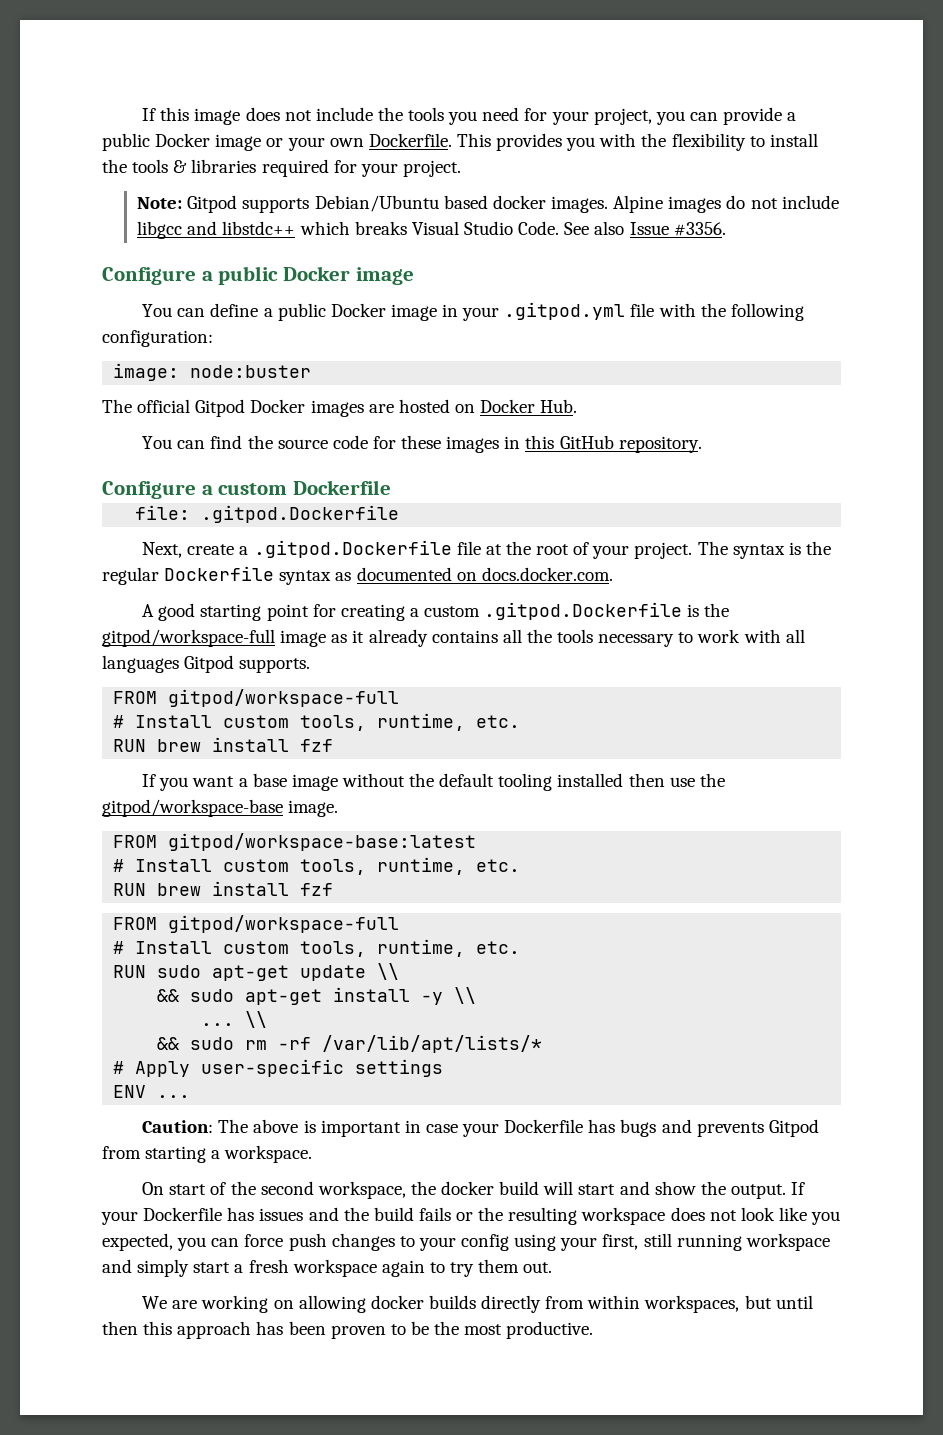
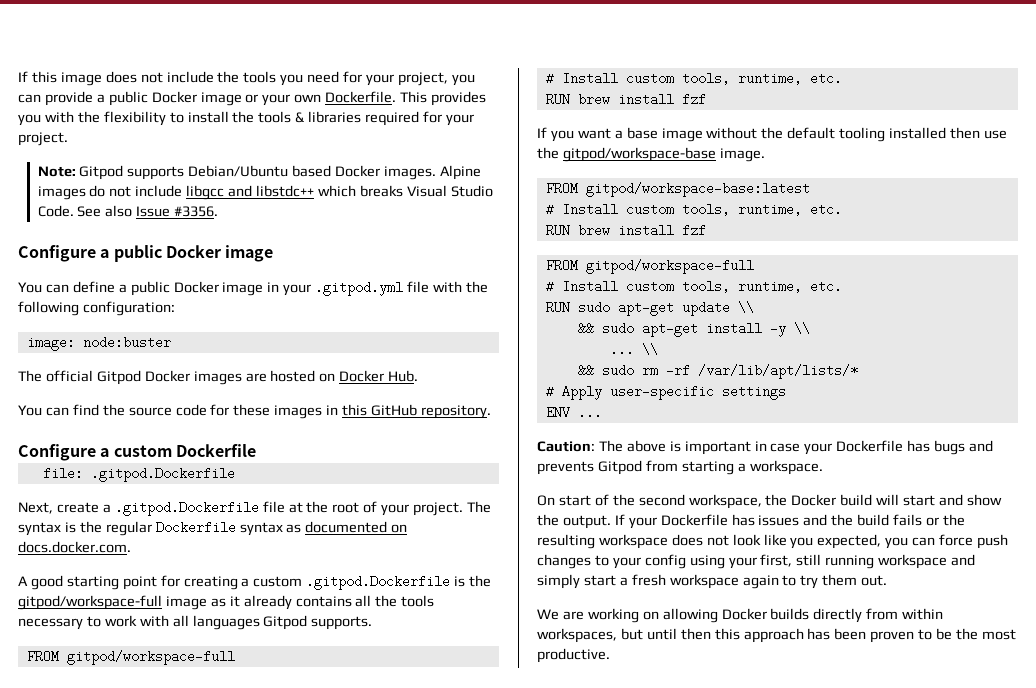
- Note: Gitpod supports Debian/Ubuntu based docker images.
+ Note: Gitpod supports Debian/Ubuntu based Docker images.
- On start of the second workspace, the docker build will start and show the output.
+ On start of the second workspace, the Docker build will start and show the output.
- We are working on allowing docker builds directly from within workspaces, but until then this approach has been proven to be the most productive.
+ We are working on allowing Docker builds directly from within workspaces, but until then this approach has been proven to be the most productive.

